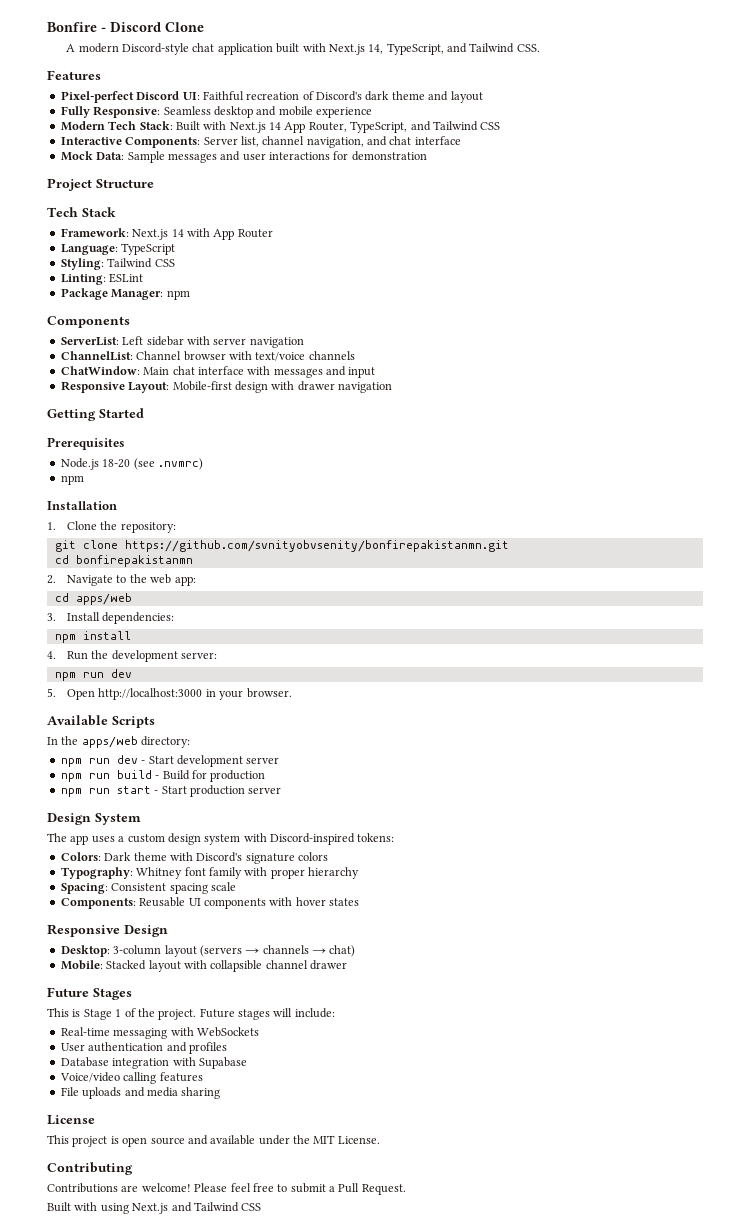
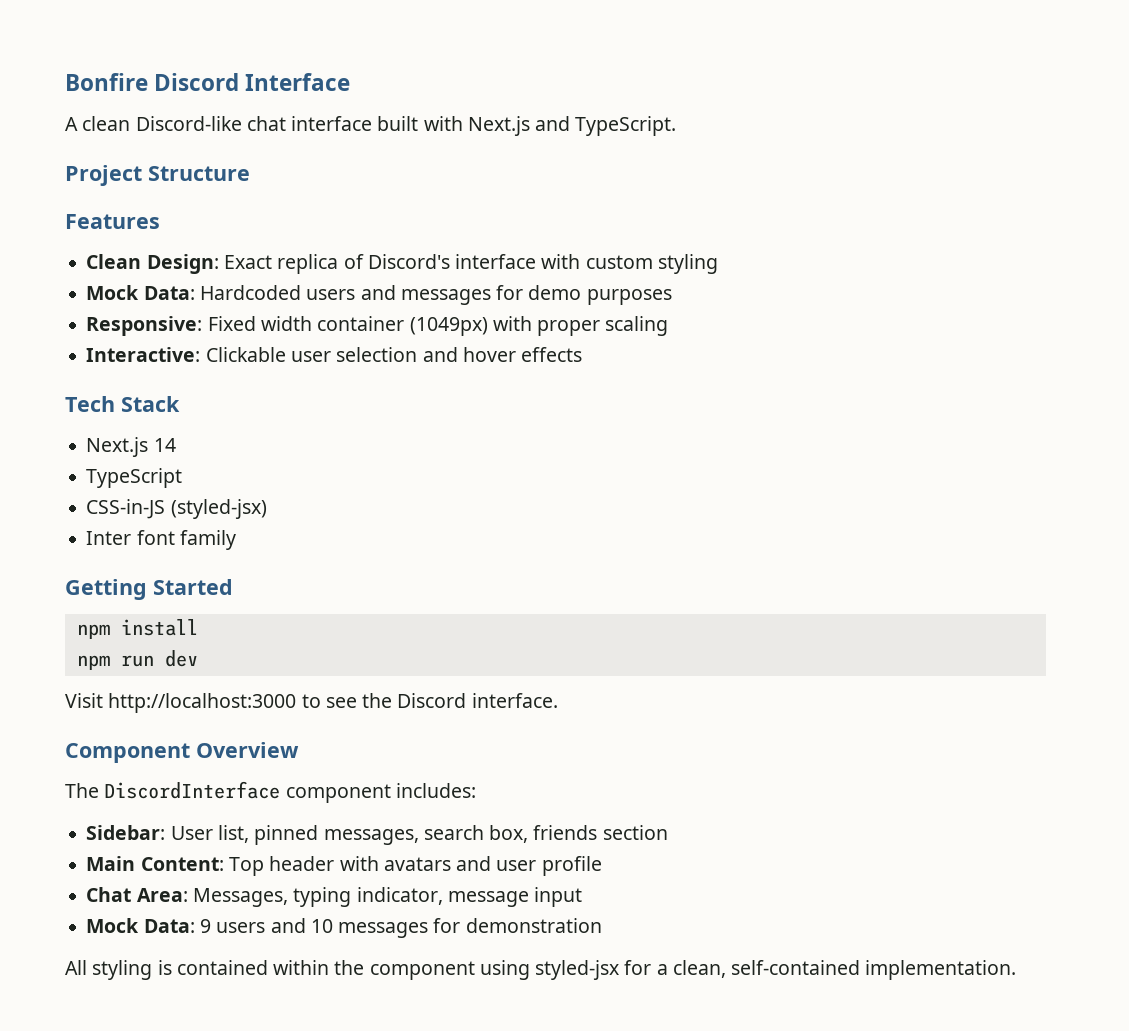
- Bonfire - Discord Clone
- A modern Discord-style chat application built with Next.js 14, TypeScript, and Tailwind CSS.
+ Bonfire Discord Interface
+ A clean Discord-like chat interface built with Next.js and TypeScript.
+ Project Structure
  Features
- Pixel-perfect Discord UI: Faithful recreation of Discord's dark theme and layout
- Fully Responsive: Seamless desktop and mobile experience
- Modern Tech Stack: Built with Next.js 14 App Router, TypeScript, and Tailwind CSS
- Interactive Components: Server list, channel navigation, and chat interface
- Mock Data: Sample messages and user interactions for demonstration
- Project Structure
+ Clean Design: Exact replica of Discord's interface with custom styling
+ Mock Data: Hardcoded users and messages for demo purposes
+ Responsive: Fixed width container (1049px) with proper scaling
+ Interactive: Clickable user selection and hover effects
- Framework: Next.js 14 with App Router
- Language: TypeScript
- Styling: Tailwind CSS
- Linting: ESLint
- Package Manager: npm
- Components
- ServerList: Left sidebar with server navigation
- ChannelList: Channel browser with text/voice channels
- ChatWindow: Main chat interface with messages and input
- Responsive Layout: Mobile-first design with drawer navigation
+ Next.js 14
+ TypeScript
+ CSS-in-JS (styled-jsx)
+ Inter font family
  Getting Started
- Prerequisites
- Node.js 18-20 (see .nvmrc)
- npm
- Installation
- 1. Clone the repository:
- git clone https://github.com/svnityobvsenity/bonfirepakistanmn.git
- cd bonfirepakistanmn
- 2. Navigate to the web app:
- cd apps/web
- 3. Install dependencies:
  npm install
- 4. Run the development server:
  npm run dev
- 5. Open http://localhost:3000 in your browser.
- Available Scripts
- In the apps/web directory:
- npm run dev - Start development server
- npm run build - Build for production
- npm run start - Start production server
- Design System
- The app uses a custom design system with Discord-inspired tokens:
- Colors: Dark theme with Discord's signature colors
- Typography: Whitney font family with proper hierarchy
- Spacing: Consistent spacing scale
- Components: Reusable UI components with hover states
- Responsive Design
- Desktop: 3-column layout (servers → channels → chat)
- Mobile: Stacked layout with collapsible channel drawer
- Future Stages
- This is Stage 1 of the project. Future stages will include:
- Real-time messaging with WebSockets
- User authentication and profiles
- Database integration with Supabase
- Voice/video calling features
- File uploads and media sharing
- License
- This project is open source and available under the MIT License.
- Contributing
- Contributions are welcome! Please feel free to submit a Pull Request.
- Built with using Next.js and Tailwind CSS
+ Visit http://localhost:3000 to see the Discord interface.
+ Component Overview
+ The DiscordInterface component includes:
+ Sidebar: User list, pinned messages, search box, friends section
+ Main Content: Top header with avatars and user profile
+ Chat Area: Messages, typing indicator, message input
+ Mock Data: 9 users and 10 messages for demonstration
+ All styling is contained within the component using styled-jsx for a clean, self-contained implementation.

